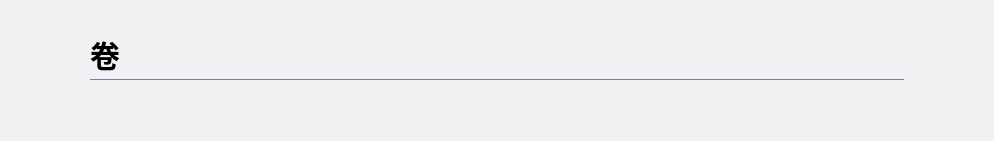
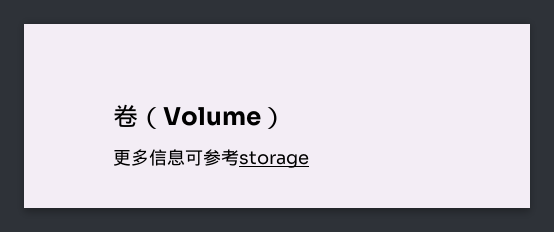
- 卷
+ 卷（Volume）
+ 更多信息可参考storage

